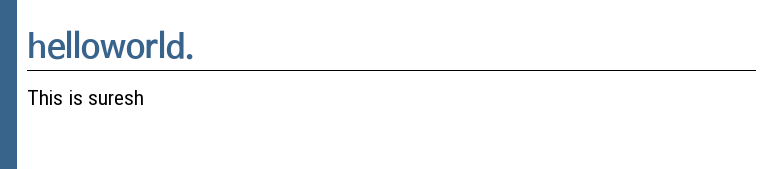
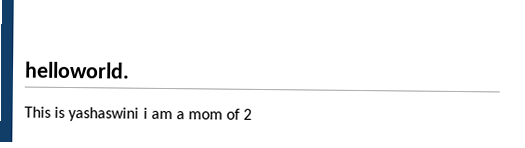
- This is suresh
+ This is yashaswini i am a mom of 2

